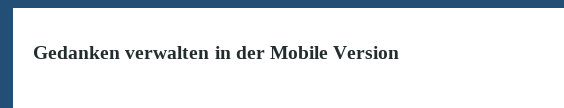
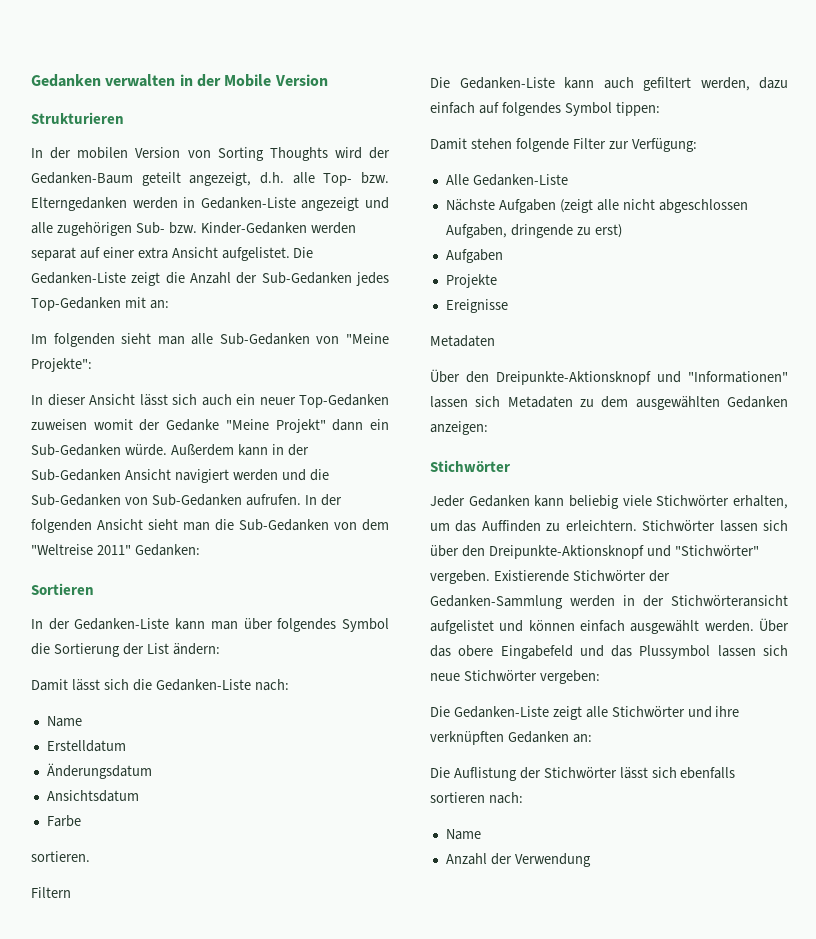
+ Strukturieren
+ In der mobilen Version von Sorting Thoughts wird der Gedanken-Baum geteilt angezeigt, d.h. alle Top- bzw. Elterngedanken werden in Gedanken-Liste angezeigt und alle zugehörigen Sub- bzw. Kinder-Gedanken werden separat auf einer extra Ansicht aufgelistet. Die Gedanken-Liste zeigt die Anzahl der Sub-Gedanken jedes Top-Gedanken mit an:
+ Im folgenden sieht man alle Sub-Gedanken von "Meine Projekte":
+ In dieser Ansicht lässt sich auch ein neuer Top-Gedanken zuweisen womit der Gedanke "Meine Projekt" dann ein Sub-Gedanken würde. Außerdem kann in der Sub-Gedanken Ansicht navigiert werden und die Sub-Gedanken von Sub-Gedanken aufrufen. In der folgenden Ansicht sieht man die Sub-Gedanken von dem "Weltreise 2011" Gedanken:
+ Sortieren
+ In der Gedanken-Liste kann man über folgendes Symbol die Sortierung der List ändern:
+ Damit lässt sich die Gedanken-Liste nach:
+ Name
+ Erstelldatum
+ Änderungsdatum
+ Ansichtsdatum
+ Farbe
+ sortieren.
+ Filtern
+ Die Gedanken-Liste kann auch gefiltert werden, dazu einfach auf folgendes Symbol tippen:
+ Damit stehen folgende Filter zur Verfügung:
+ Alle Gedanken-Liste
+ Nächste Aufgaben (zeigt alle nicht abgeschlossen Aufgaben, dringende zu erst)
+ Aufgaben
+ Projekte
+ Ereignisse
+ Metadaten
+ Über den Dreipunkte-Aktionsknopf und "Informationen" lassen sich Metadaten zu dem ausgewählten Gedanken anzeigen:
+ Stichwörter
+ Jeder Gedanken kann beliebig viele Stichwörter erhalten, um das Auffinden zu erleichtern. Stichwörter lassen sich über den Dreipunkte-Aktionsknopf und "Stichwörter" vergeben. Existierende Stichwörter der Gedanken-Sammlung werden in der Stichwörteransicht aufgelistet und können einfach ausgewählt werden. Über das obere Eingabefeld und das Plussymbol lassen sich neue Stichwörter vergeben:
+ Die Gedanken-Liste zeigt alle Stichwörter und ihre verknüpften Gedanken an:
+ Die Auflistung der Stichwörter lässt sich ebenfalls sortieren nach:
+ Name
+ Anzahl der Verwendung

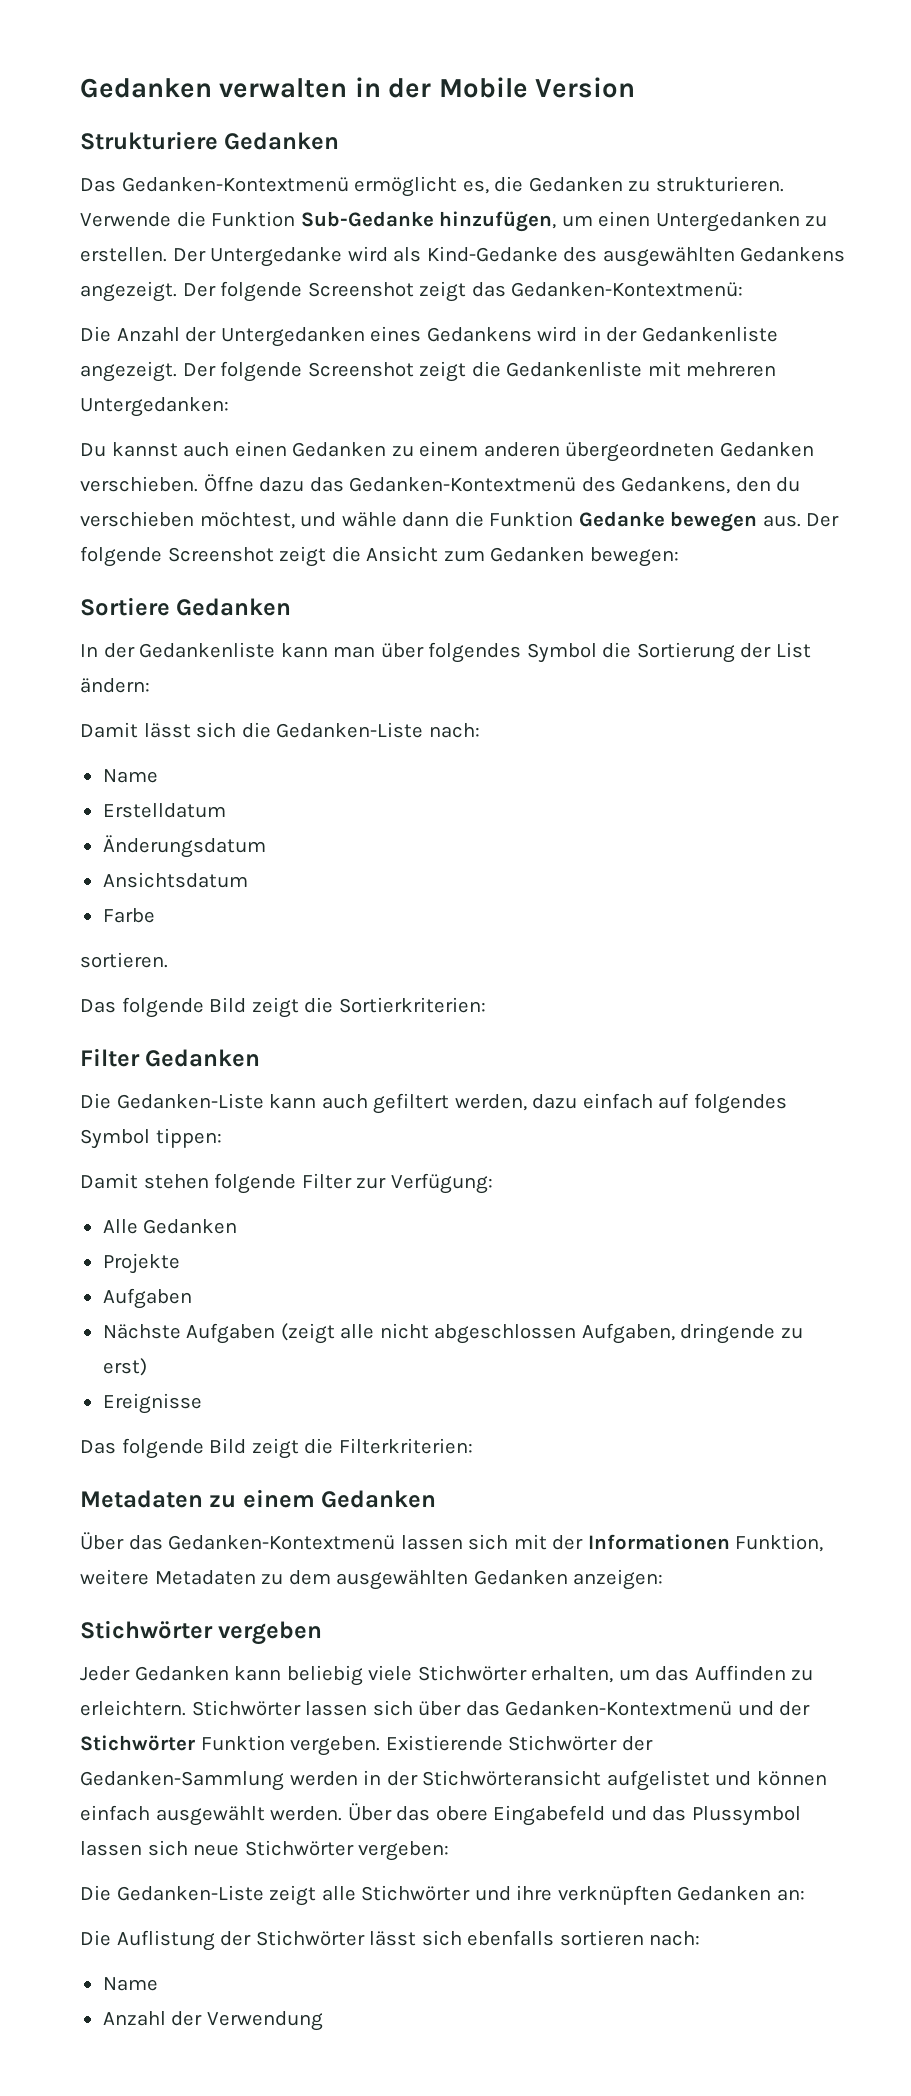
- Strukturieren
- In der mobilen Version von Sorting Thoughts wird der Gedanken-Baum geteilt angezeigt, d.h. alle Top- bzw. Elterngedanken werden in Gedanken-Liste angezeigt und alle zugehörigen Sub- bzw. Kinder-Gedanken werden separat auf einer extra Ansicht aufgelistet. Die Gedanken-Liste zeigt die Anzahl der Sub-Gedanken jedes Top-Gedanken mit an:
- Im folgenden sieht man alle Sub-Gedanken von "Meine Projekte":
- In dieser Ansicht lässt sich auch ein neuer Top-Gedanken zuweisen womit der Gedanke "Meine Projekt" dann ein Sub-Gedanken würde. Außerdem kann in der Sub-Gedanken Ansicht navigiert werden und die Sub-Gedanken von Sub-Gedanken aufrufen. In der folgenden Ansicht sieht man die Sub-Gedanken von dem "Weltreise 2011" Gedanken:
- Sortieren
- In der Gedanken-Liste kann man über folgendes Symbol die Sortierung der List ändern:
+ Strukturiere Gedanken
+ Das Gedanken-Kontextmenü ermöglicht es, die Gedanken zu strukturieren. Verwende die Funktion Sub-Gedanke hinzufügen, um einen Untergedanken zu erstellen. Der Untergedanke wird als Kind-Gedanke des ausgewählten Gedankens angezeigt. Der folgende Screenshot zeigt das Gedanken-Kontextmenü:
+ Die Anzahl der Untergedanken eines Gedankens wird in der Gedankenliste angezeigt. Der folgende Screenshot zeigt die Gedankenliste mit mehreren Untergedanken:
+ Du kannst auch einen Gedanken zu einem anderen übergeordneten Gedanken verschieben. Öffne dazu das Gedanken-Kontextmenü des Gedankens, den du verschieben möchtest, und wähle dann die Funktion Gedanke bewegen aus. Der folgende Screenshot zeigt die Ansicht zum Gedanken bewegen:
+ Sortiere Gedanken
+ In der Gedankenliste kann man über folgendes Symbol die Sortierung der List ändern:
- Filtern
+ Das folgende Bild zeigt die Sortierkriterien:
+ Filter Gedanken
- Alle Gedanken-Liste
+ Alle Gedanken
+ Projekte
+ Aufgaben
  Nächste Aufgaben (zeigt alle nicht abgeschlossen Aufgaben, dringende zu erst)
- Aufgaben
- Projekte
  Ereignisse
- Metadaten
- Über den Dreipunkte-Aktionsknopf und "Informationen" lassen sich Metadaten zu dem ausgewählten Gedanken anzeigen:
- Stichwörter
+ Das folgende Bild zeigt die Filterkriterien:
+ Metadaten zu einem Gedanken
+ Über das Gedanken-Kontextmenü lassen sich mit der Informationen Funktion, weitere Metadaten zu dem ausgewählten Gedanken anzeigen:
+ Stichwörter vergeben
- Stichwörter lassen sich über den Dreipunkte-Aktionsknopf und "Stichwörter" vergeben.
+ Stichwörter lassen sich über das Gedanken-Kontextmenü und der Stichwörter Funktion vergeben.

